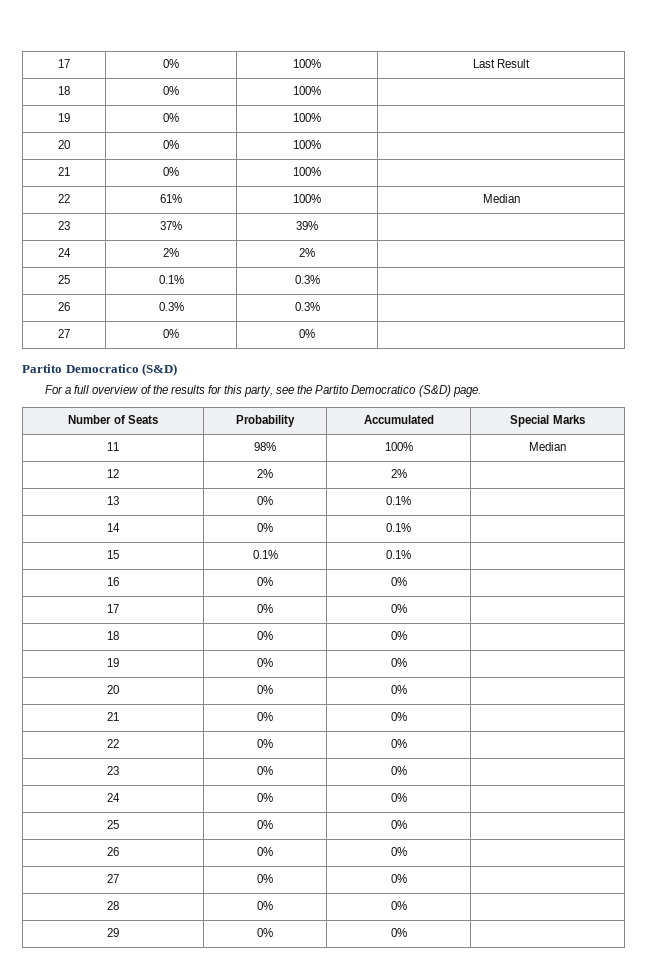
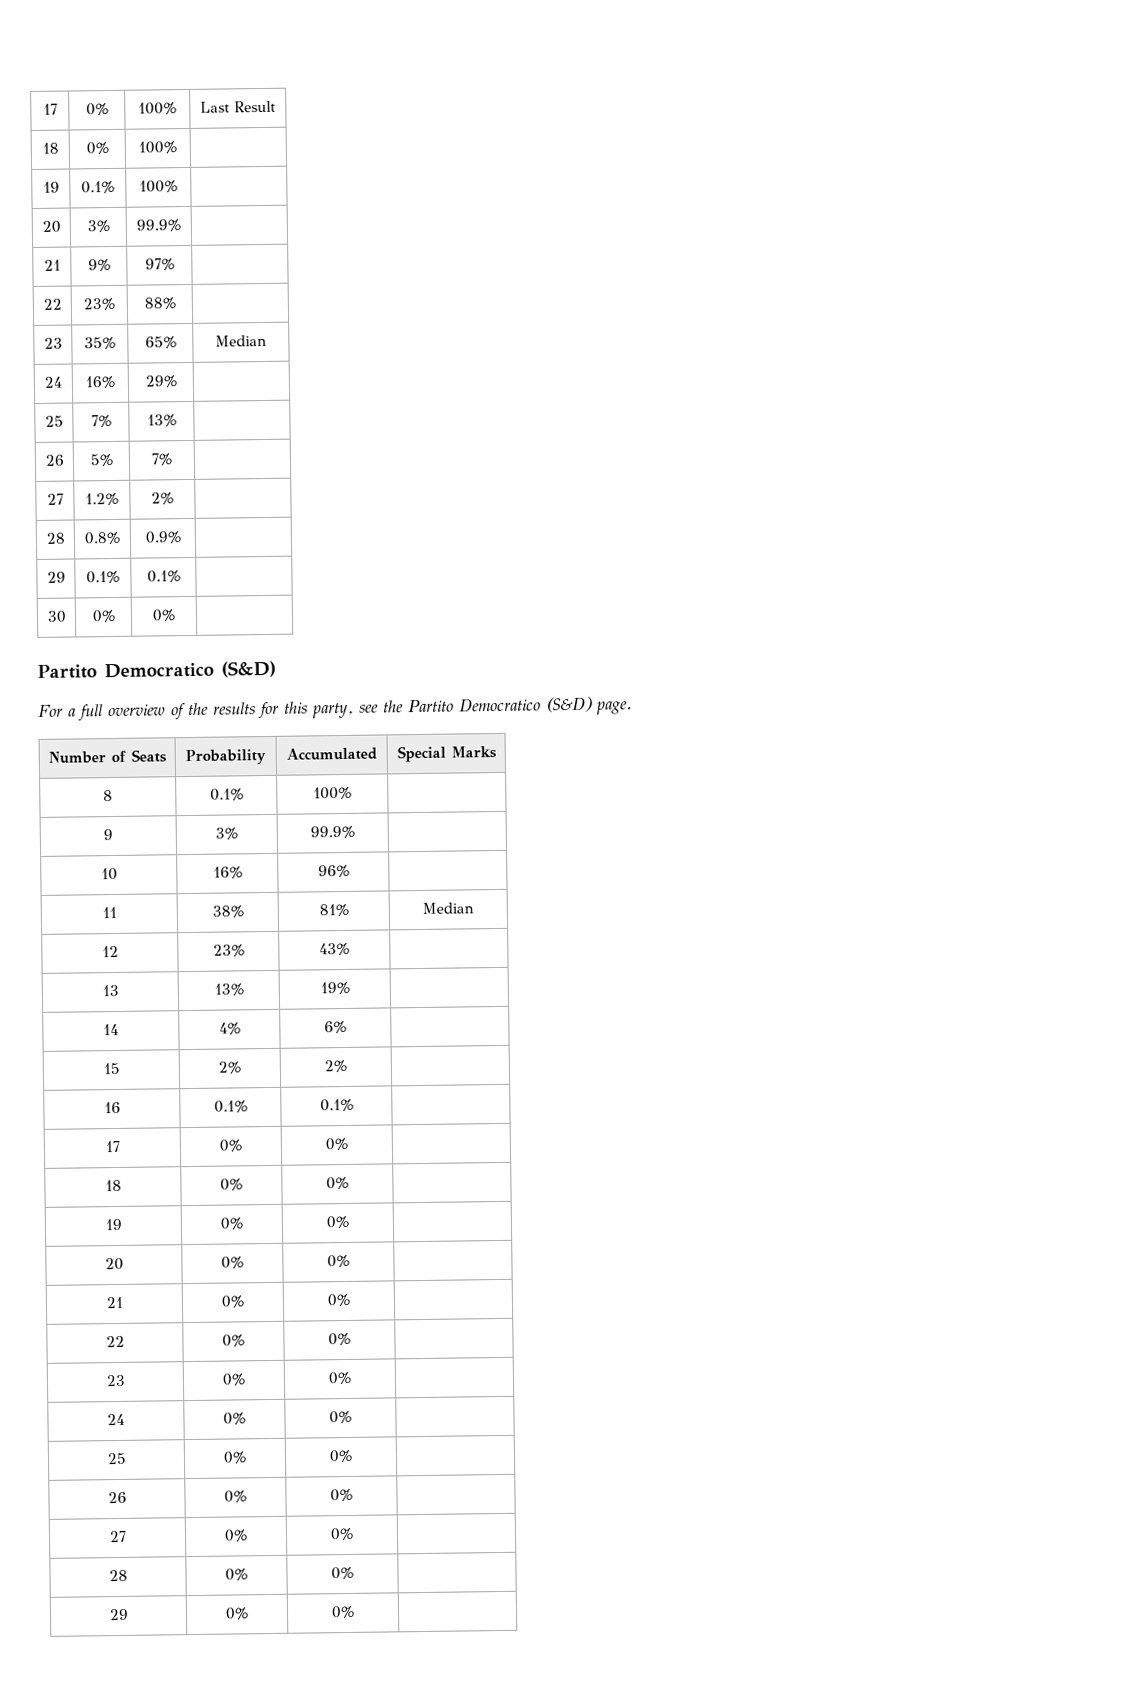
- 19 | 0% | 100% |
+ 19 | 0.1% | 100% |
- 20 | 0% | 100% |
- 21 | 0% | 100% |
- 22 | 61% | 100% | Median
- 23 | 37% | 39% |
- 24 | 2% | 2% |
- 25 | 0.1% | 0.3% |
- 26 | 0.3% | 0.3% |
- 27 | 0% | 0% |
+ 20 | 3% | 99.9% |
+ 21 | 9% | 97% |
+ 22 | 23% | 88% |
+ 23 | 35% | 65% | Median
+ 24 | 16% | 29% |
+ 25 | 7% | 13% |
+ 26 | 5% | 7% |
+ 27 | 1.2% | 2% |
+ 28 | 0.8% | 0.9% |
+ 29 | 0.1% | 0.1% |
+ 30 | 0% | 0% |
+ 8 | 0.1% | 100% |
+ 9 | 3% | 99.9% |
+ 10 | 16% | 96% |
- 11 | 98% | 100% | Median
+ 11 | 38% | 81% | Median
- 12 | 2% | 2% |
- 13 | 0% | 0.1% |
- 14 | 0% | 0.1% |
- 15 | 0.1% | 0.1% |
- 16 | 0% | 0% |
+ 12 | 23% | 43% |
+ 13 | 13% | 19% |
+ 14 | 4% | 6% |
+ 15 | 2% | 2% |
+ 16 | 0.1% | 0.1% |

